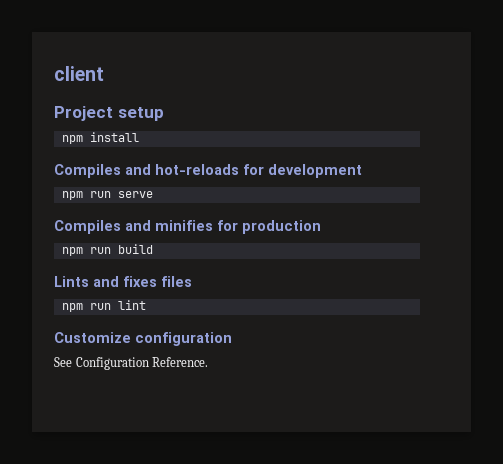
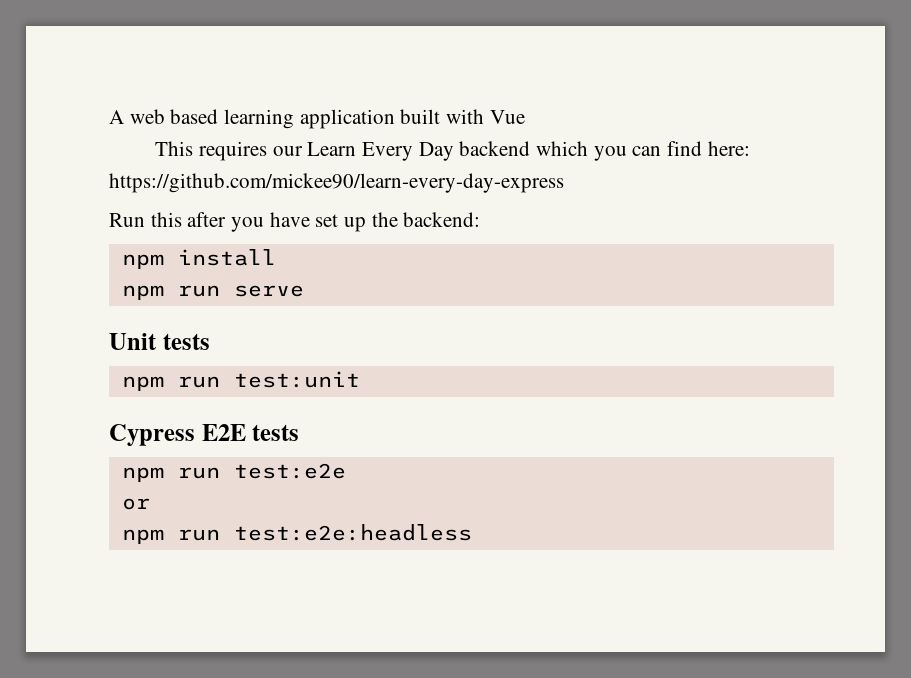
- client
- Project setup
+ A web based learning application built with Vue
+ This requires our Learn Every Day backend which you can find here: https://github.com/mickee90/learn-every-day-express
+ Run this after you have set up the backend:
  npm install
- Compiles and hot-reloads for development
  npm run serve
- Compiles and minifies for production
- npm run build
- Lints and fixes files
- npm run lint
- Customize configuration
- See Configuration Reference.
+ Unit tests
+ npm run test:unit
+ Cypress E2E tests
+ npm run test:e2e
+ or
+ npm run test:e2e:headless

